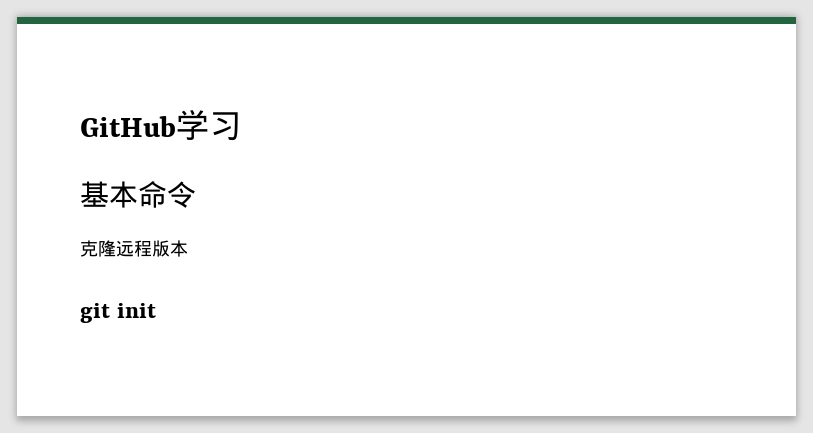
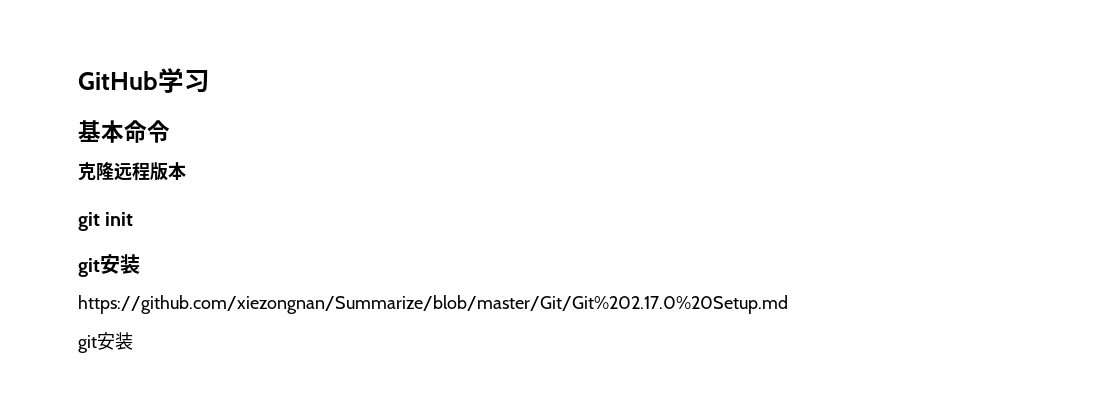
  git init
+ git安装
+ https://github.com/xiezongnan/Summarize/blob/master/Git/Git%202.17.0%20Setup.md
+ git安装

